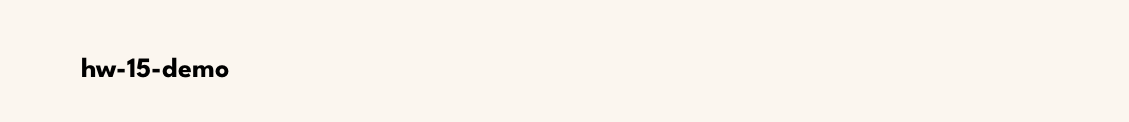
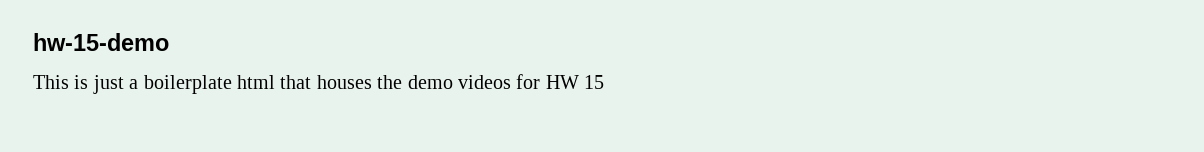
+ This is just a boilerplate html that houses the demo videos for HW 15

